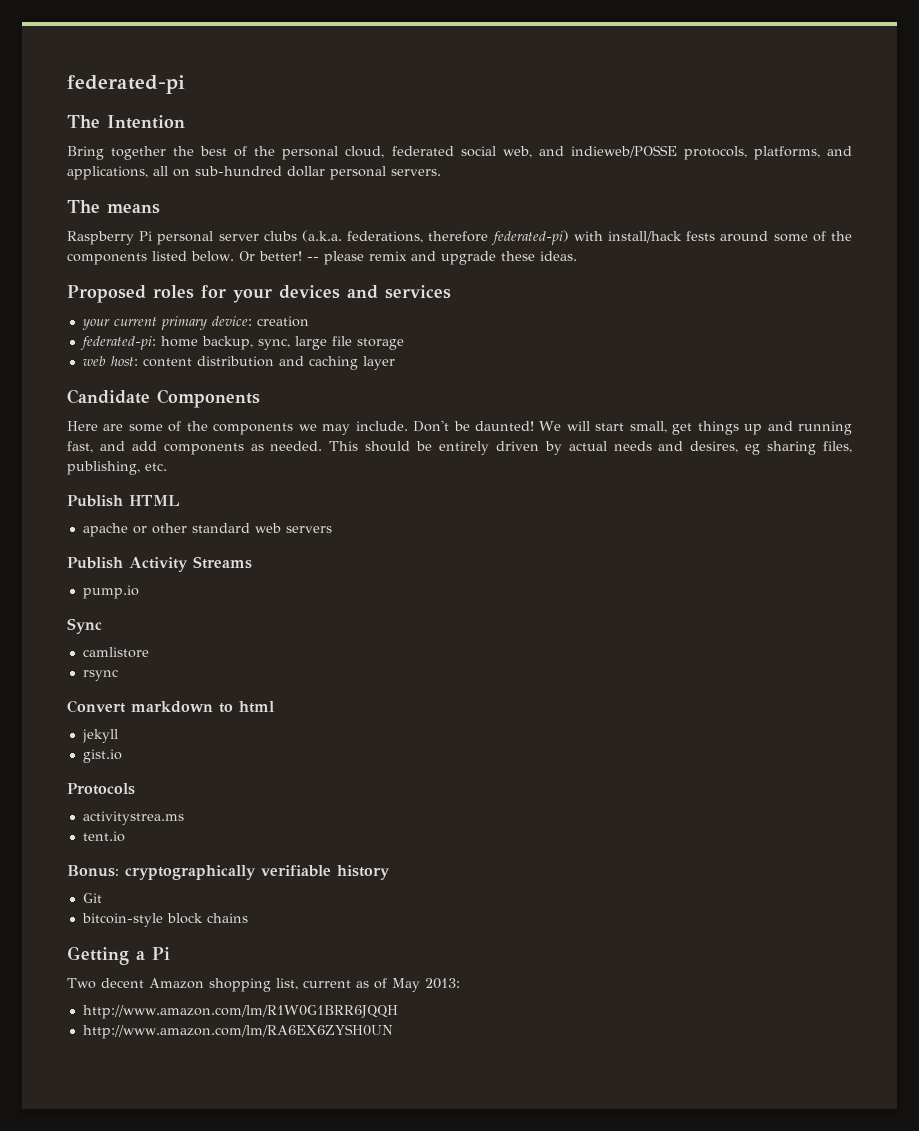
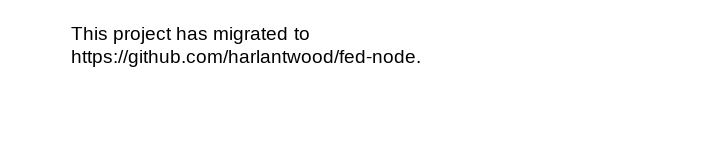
- federated-pi
- The Intention
- Bring together the best of the personal cloud, federated social web, and indieweb/POSSE protocols, platforms, and applications, all on sub-hundred dollar personal servers.
- The means
- Raspberry Pi personal server clubs (a.k.a. federations, therefore federated-pi) with install/hack fests around some of the components listed below. Or better! -- please remix and upgrade these ideas.
- Proposed roles for your devices and services
- your current primary device: creation
- federated-pi: home backup, sync, large file storage
- web host: content distribution and caching layer
- Candidate Components
- Here are some of the components we may include. Don't be daunted! We will start small, get things up and running fast, and add components as needed. This should be entirely driven by actual needs and desires, eg sharing files, publishing, etc.
- Publish HTML
- apache or other standard web servers
- Publish Activity Streams
- pump.io
- Sync
- camlistore
- rsync
- Convert markdown to html
- jekyll
- gist.io
- Protocols
- activitystrea.ms
- tent.io
- Bonus: cryptographically verifiable history
- Git
- bitcoin-style block chains
- Getting a Pi
- Two decent Amazon shopping list, current as of May 2013:
- http://www.amazon.com/lm/R1W0G1BRR6JQQH
- http://www.amazon.com/lm/RA6EX6ZYSH0UN
+ This project has migrated to https://github.com/harlantwood/fed-node.

